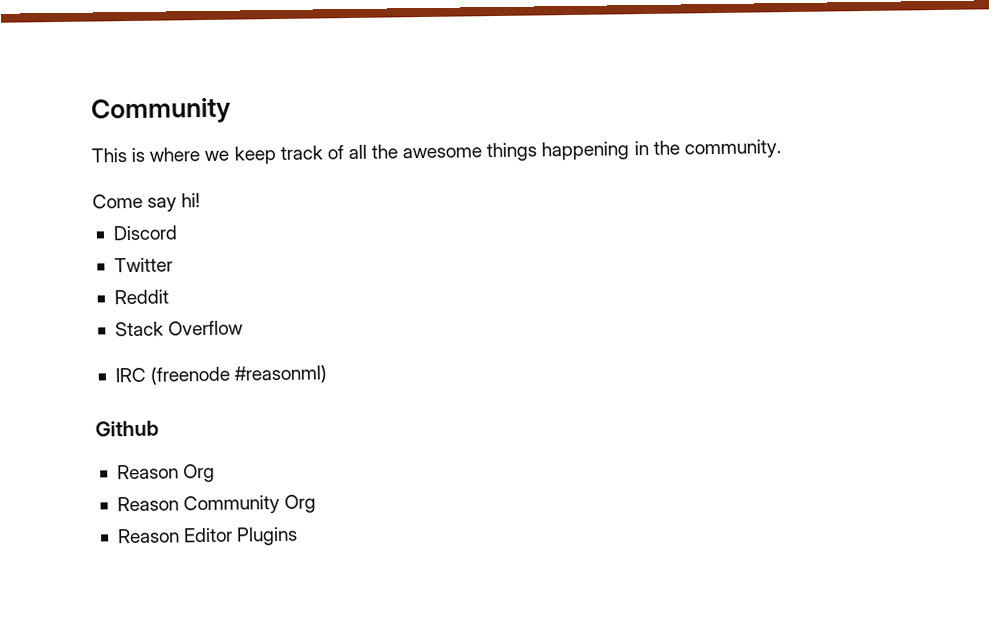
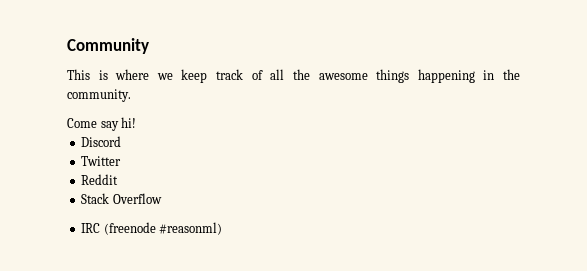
- Github
- Reason Org
- Reason Community Org
- Reason Editor Plugins

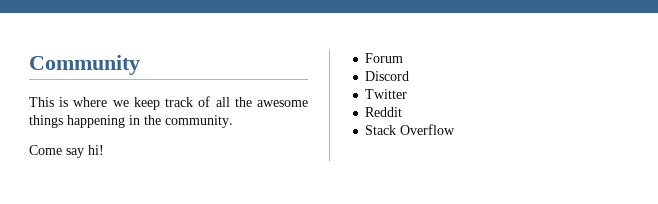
+ Forum
- IRC (freenode #reasonml)

